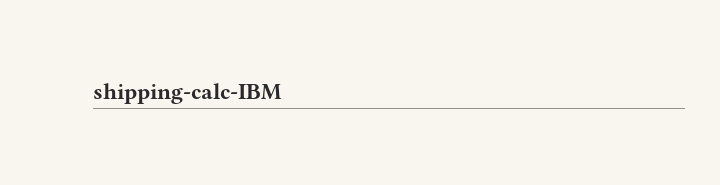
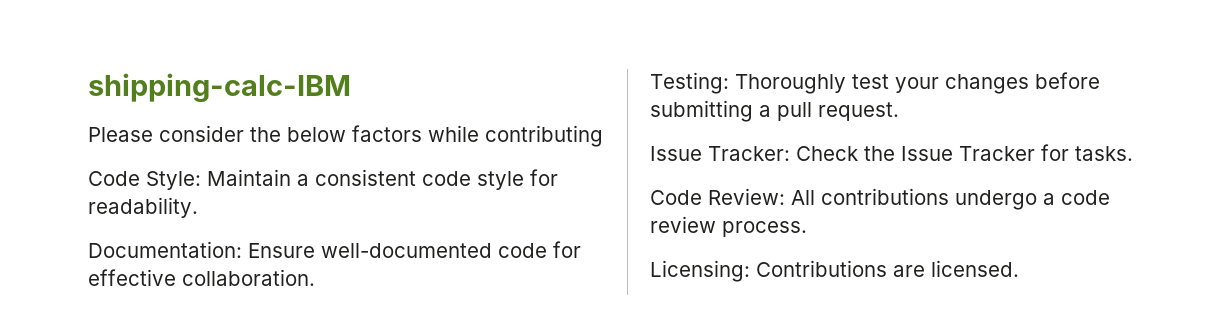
+ Please consider the below factors while contributing
+ Code Style: Maintain a consistent code style for readability.
+ Documentation: Ensure well-documented code for effective collaboration.
+ Testing: Thoroughly test your changes before submitting a pull request.
+ Issue Tracker: Check the Issue Tracker for tasks.
+ Code Review: All contributions undergo a code review process.
+ Licensing: Contributions are licensed.

